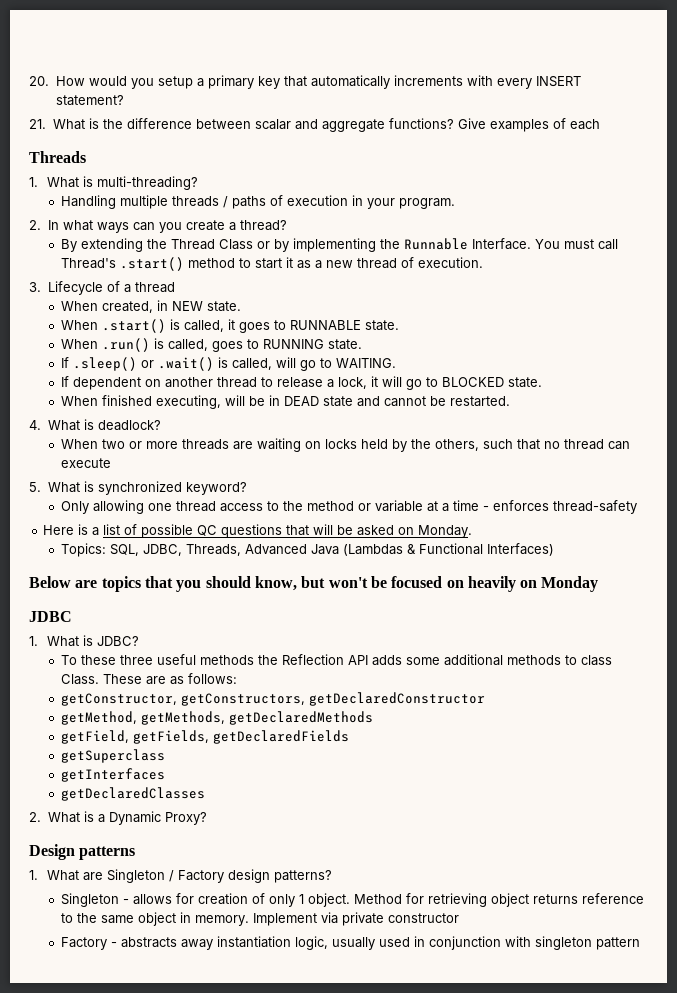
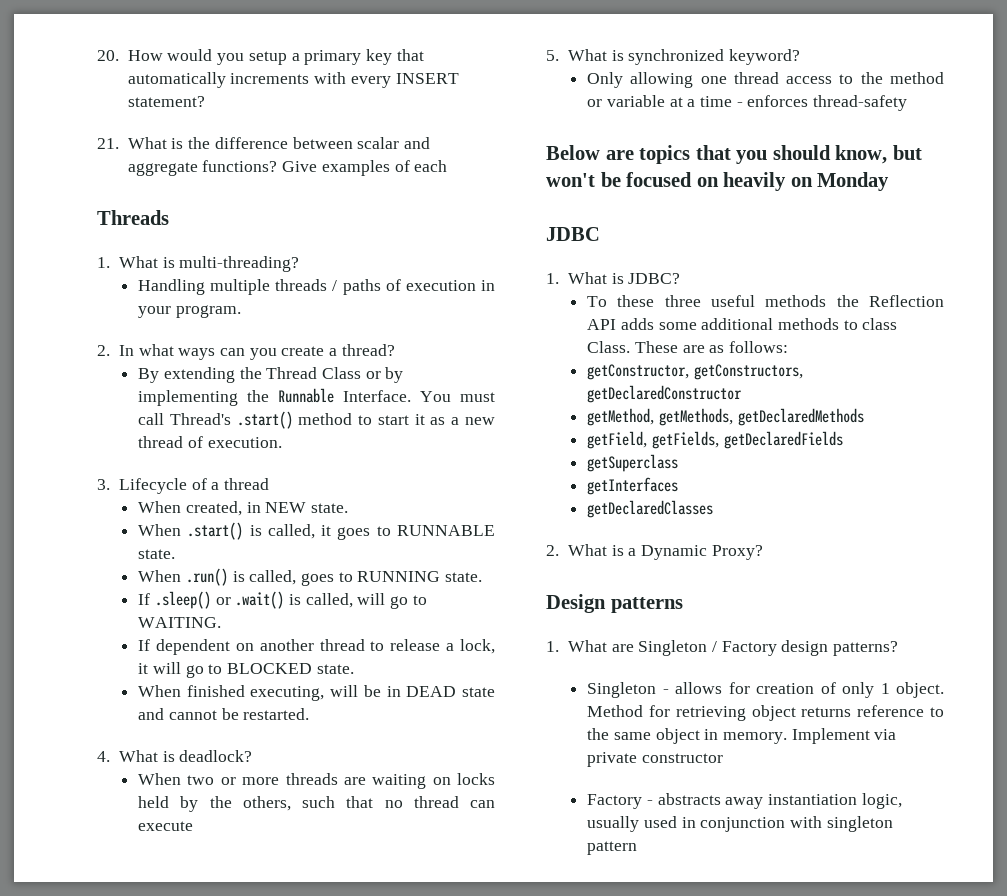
- Here is a list of possible QC questions that will be asked on Monday.
- Topics: SQL, JDBC, Threads, Advanced Java (Lambdas & Functional Interfaces)

